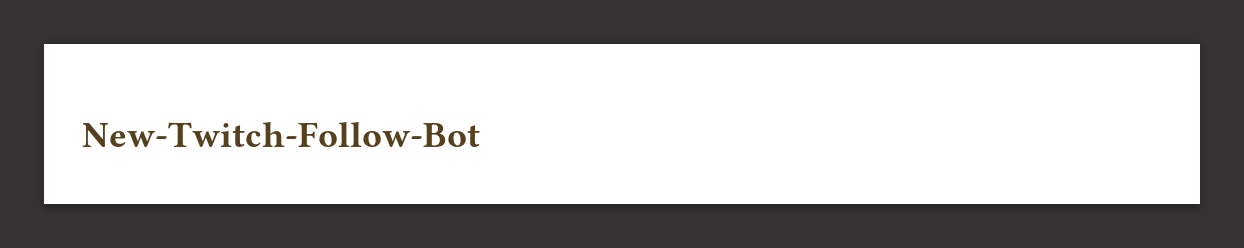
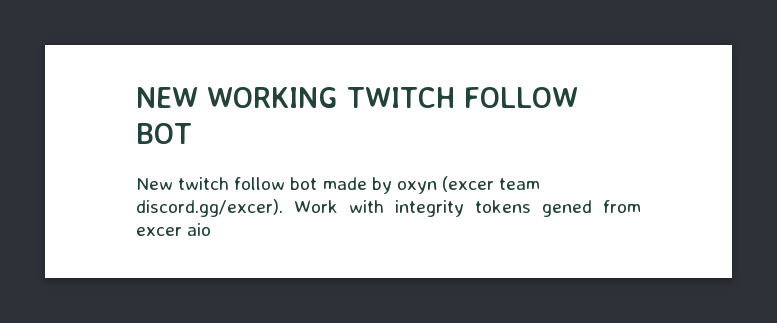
- New-Twitch-Follow-Bot
+ NEW WORKING TWITCH FOLLOW BOT
+ New twitch follow bot made by oxyn (excer team discord.gg/excer). Work with integrity tokens gened from excer aio

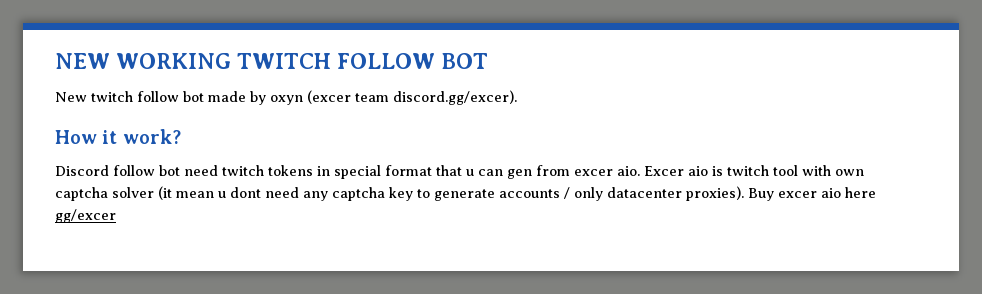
- New twitch follow bot made by oxyn (excer team discord.gg/excer). Work with integrity tokens gened from excer aio
+ New twitch follow bot made by oxyn (excer team discord.gg/excer).
+ How it work?
+ Discord follow bot need twitch tokens in special format that u can gen from excer aio. Excer aio is twitch tool with own captcha solver (it mean u dont need any captcha key to generate accounts / only datacenter proxies). Buy excer aio here gg/excer

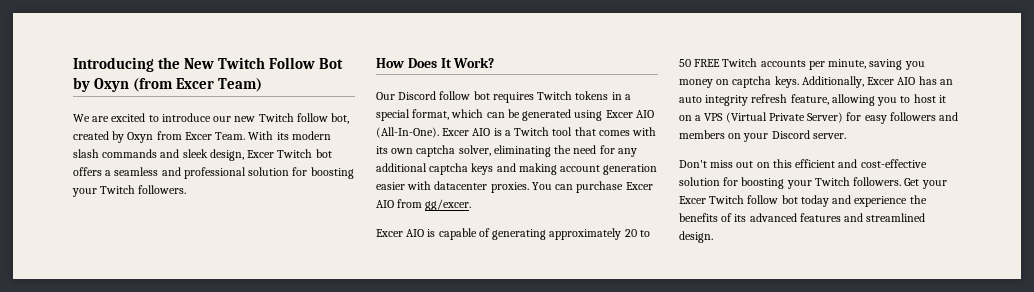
- NEW WORKING TWITCH FOLLOW BOT
- New twitch follow bot made by oxyn (excer team discord.gg/excer).
- How it work?
- Discord follow bot need twitch tokens in special format that u can gen from excer aio. Excer aio is twitch tool with own captcha solver (it mean u dont need any captcha key to generate accounts / only datacenter proxies). Buy excer aio here gg/excer
+ Introducing the New Twitch Follow Bot by Oxyn (from Excer Team)
+ We are excited to introduce our new Twitch follow bot, created by Oxyn from Excer Team. With its modern slash commands and sleek design, Excer Twitch bot offers a seamless and professional solution for boosting your Twitch followers.
+ How Does It Work?
+ Our Discord follow bot requires Twitch tokens in a special format, which can be generated using Excer AIO (All-In-One). Excer AIO is a Twitch tool that comes with its own captcha solver, eliminating the need for any additional captcha keys and making account generation easier with datacenter proxies. You can purchase Excer AIO from gg/excer.
+ Excer AIO is capable of generating approximately 20 to 50 FREE Twitch accounts per minute, saving you money on captcha keys. Additionally, Excer AIO has an auto integrity refresh feature, allowing you to host it on a VPS (Virtual Private Server) for easy followers and members on your Discord server.
+ Don't miss out on this efficient and cost-effective solution for boosting your Twitch followers. Get your Excer Twitch follow bot today and experience the benefits of its advanced features and streamlined design.

